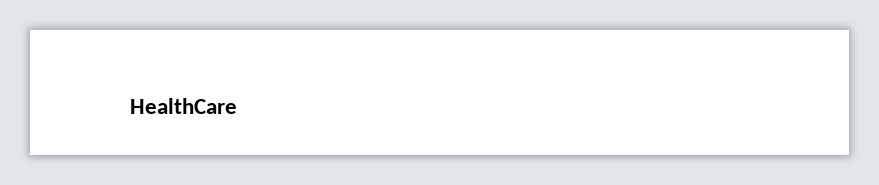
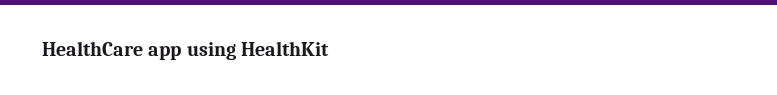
- HealthCare
+ HealthCare app using HealthKit

